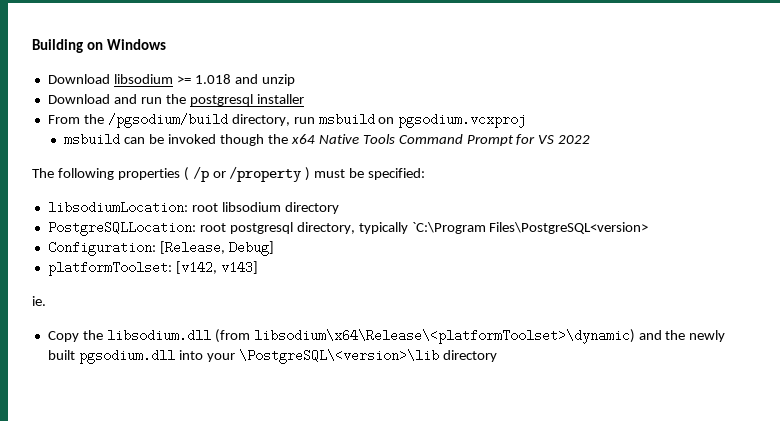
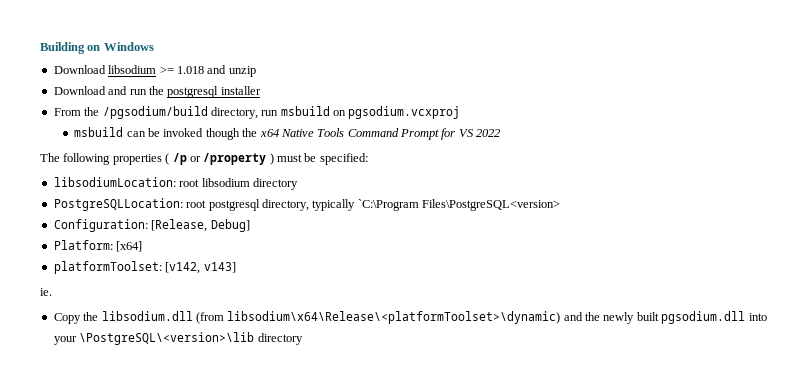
+ Platform: [x64]

